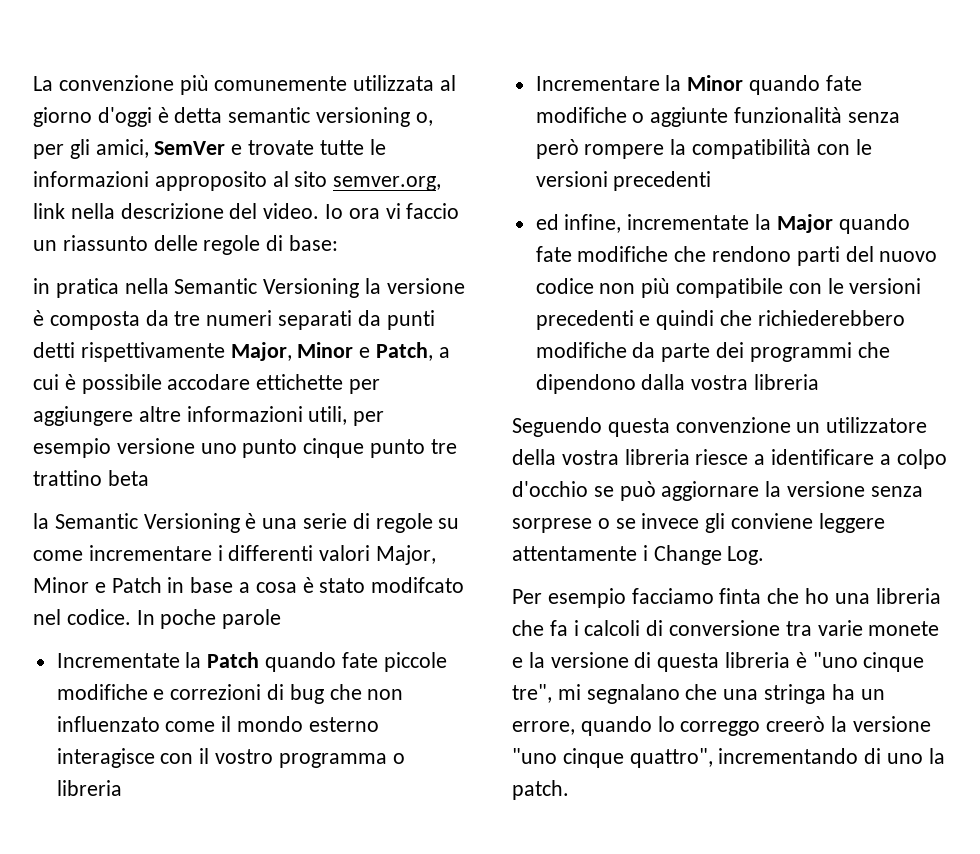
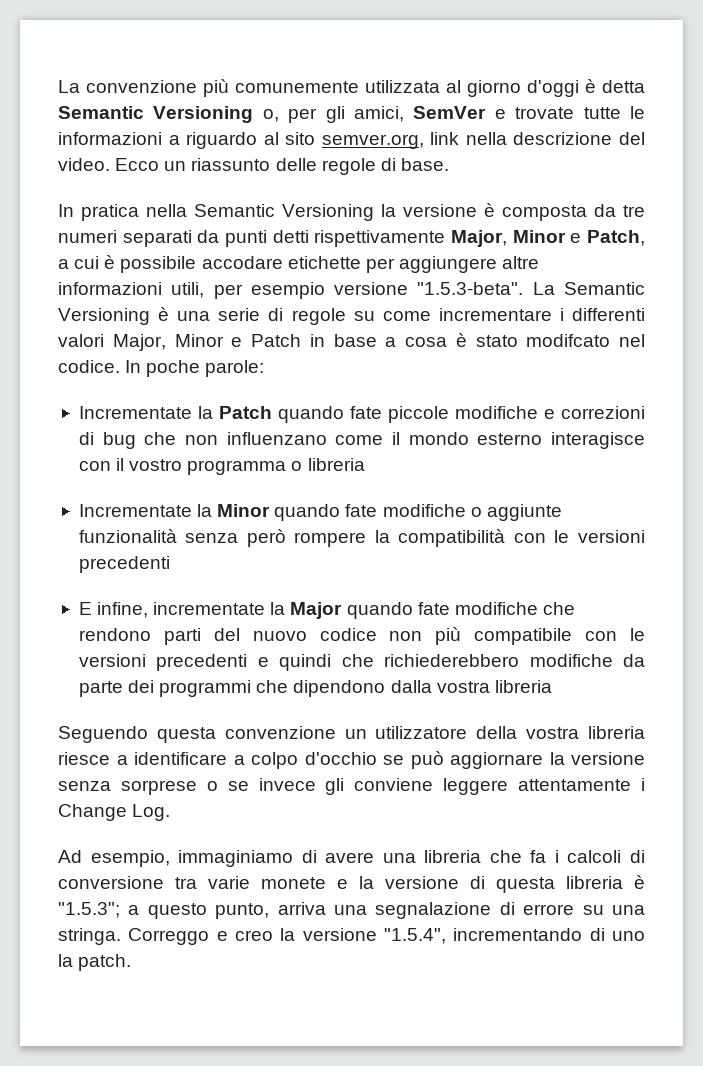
- La convenzione più comunemente utilizzata al giorno d'oggi è detta semantic versioning o, per gli amici, SemVer e trovate tutte le informazioni approposito al sito semver.org, link nella descrizione del video.
+ La convenzione più comunemente utilizzata al giorno d'oggi è detta Semantic Versioning o, per gli amici, SemVer e trovate tutte le informazioni a riguardo al sito semver.org, link nella descrizione del video.
- Io ora vi faccio un riassunto delle regole di base:
- in pratica nella Semantic Versioning la versione è composta da tre numeri separati da punti detti rispettivamente Major, Minor e Patch, a cui è possibile accodare ettichette per aggiungere altre informazioni utili, per esempio versione uno punto cinque punto tre trattino beta
- la Semantic Versioning è una serie di regole su come incrementare i differenti valori Major, Minor e Patch in base a cosa è stato modifcato nel codice.
+ Ecco un riassunto delle regole di base.
+ In pratica nella Semantic Versioning la versione è composta da tre numeri separati da punti detti rispettivamente Major, Minor e Patch, a cui è possibile accodare etichette per aggiungere altre informazioni utili, per esempio versione "1.5.3-beta". La Semantic Versioning è una serie di regole su come incrementare i differenti valori Major, Minor e Patch in base a cosa è stato modifcato nel codice.
- In poche parole
+ In poche parole:
- Incrementate la Patch quando fate piccole modifiche e correzioni di bug che non influenzato come il mondo esterno interagisce con il vostro programma o libreria
+ Incrementate la Patch quando fate piccole modifiche e correzioni di bug che non influenzano come il mondo esterno interagisce con il vostro programma o libreria
- Incrementare la Minor quando fate modifiche o aggiunte funzionalità senza però rompere la compatibilità con le versioni precedenti
+ Incrementate la Minor quando fate modifiche o aggiunte funzionalità senza però rompere la compatibilità con le versioni precedenti
- ed infine, incrementate la Major quando fate modifiche che rendono parti del nuovo codice non più compatibile con le versioni precedenti e quindi che richiederebbero modifiche da parte dei programmi che dipendono dalla vostra libreria
+ E infine, incrementate la Major quando fate modifiche che rendono parti del nuovo codice non più compatibile con le versioni precedenti e quindi che richiederebbero modifiche da parte dei programmi che dipendono dalla vostra libreria
- Per esempio facciamo finta che ho una libreria che fa i calcoli di conversione tra varie monete e la versione di questa libreria è "uno cinque tre", mi segnalano che una stringa ha un errore, quando lo correggo creerò la versione "uno cinque quattro", incrementando di uno la patch.
+ Ad esempio, immaginiamo di avere una libreria che fa i calcoli di conversione tra varie monete e la versione di questa libreria è "1.5.3"; a questo punto, arriva una segnalazione di errore su una stringa. Correggo e creo la versione "1.5.4", incrementando di uno la patch.

